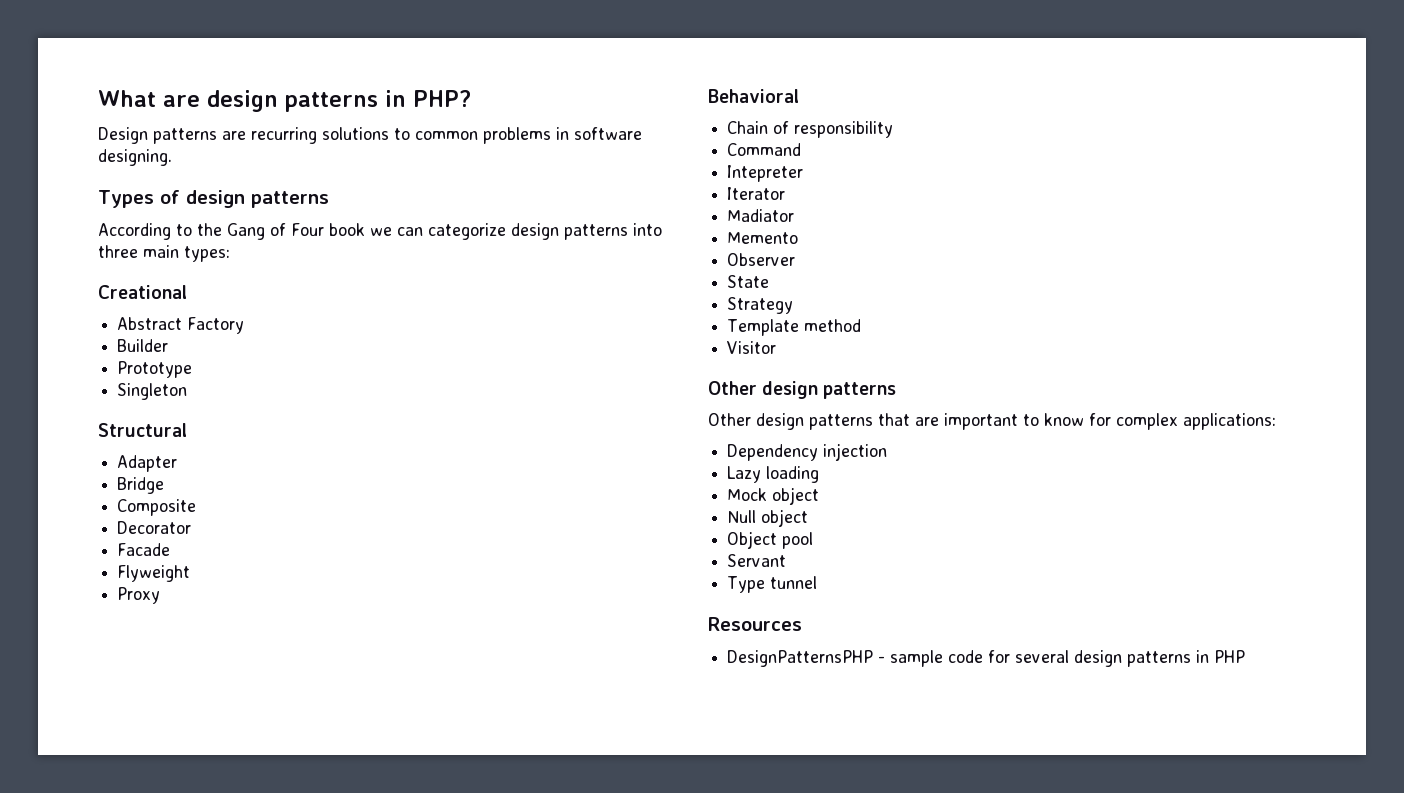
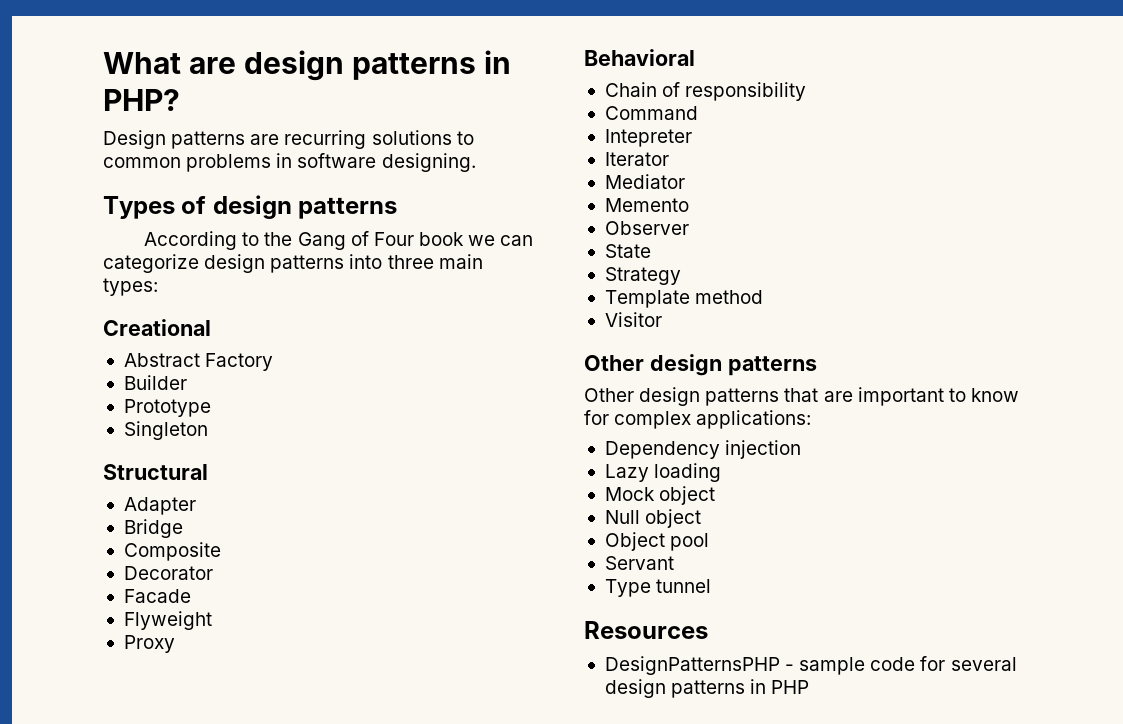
- Madiator
+ Mediator

